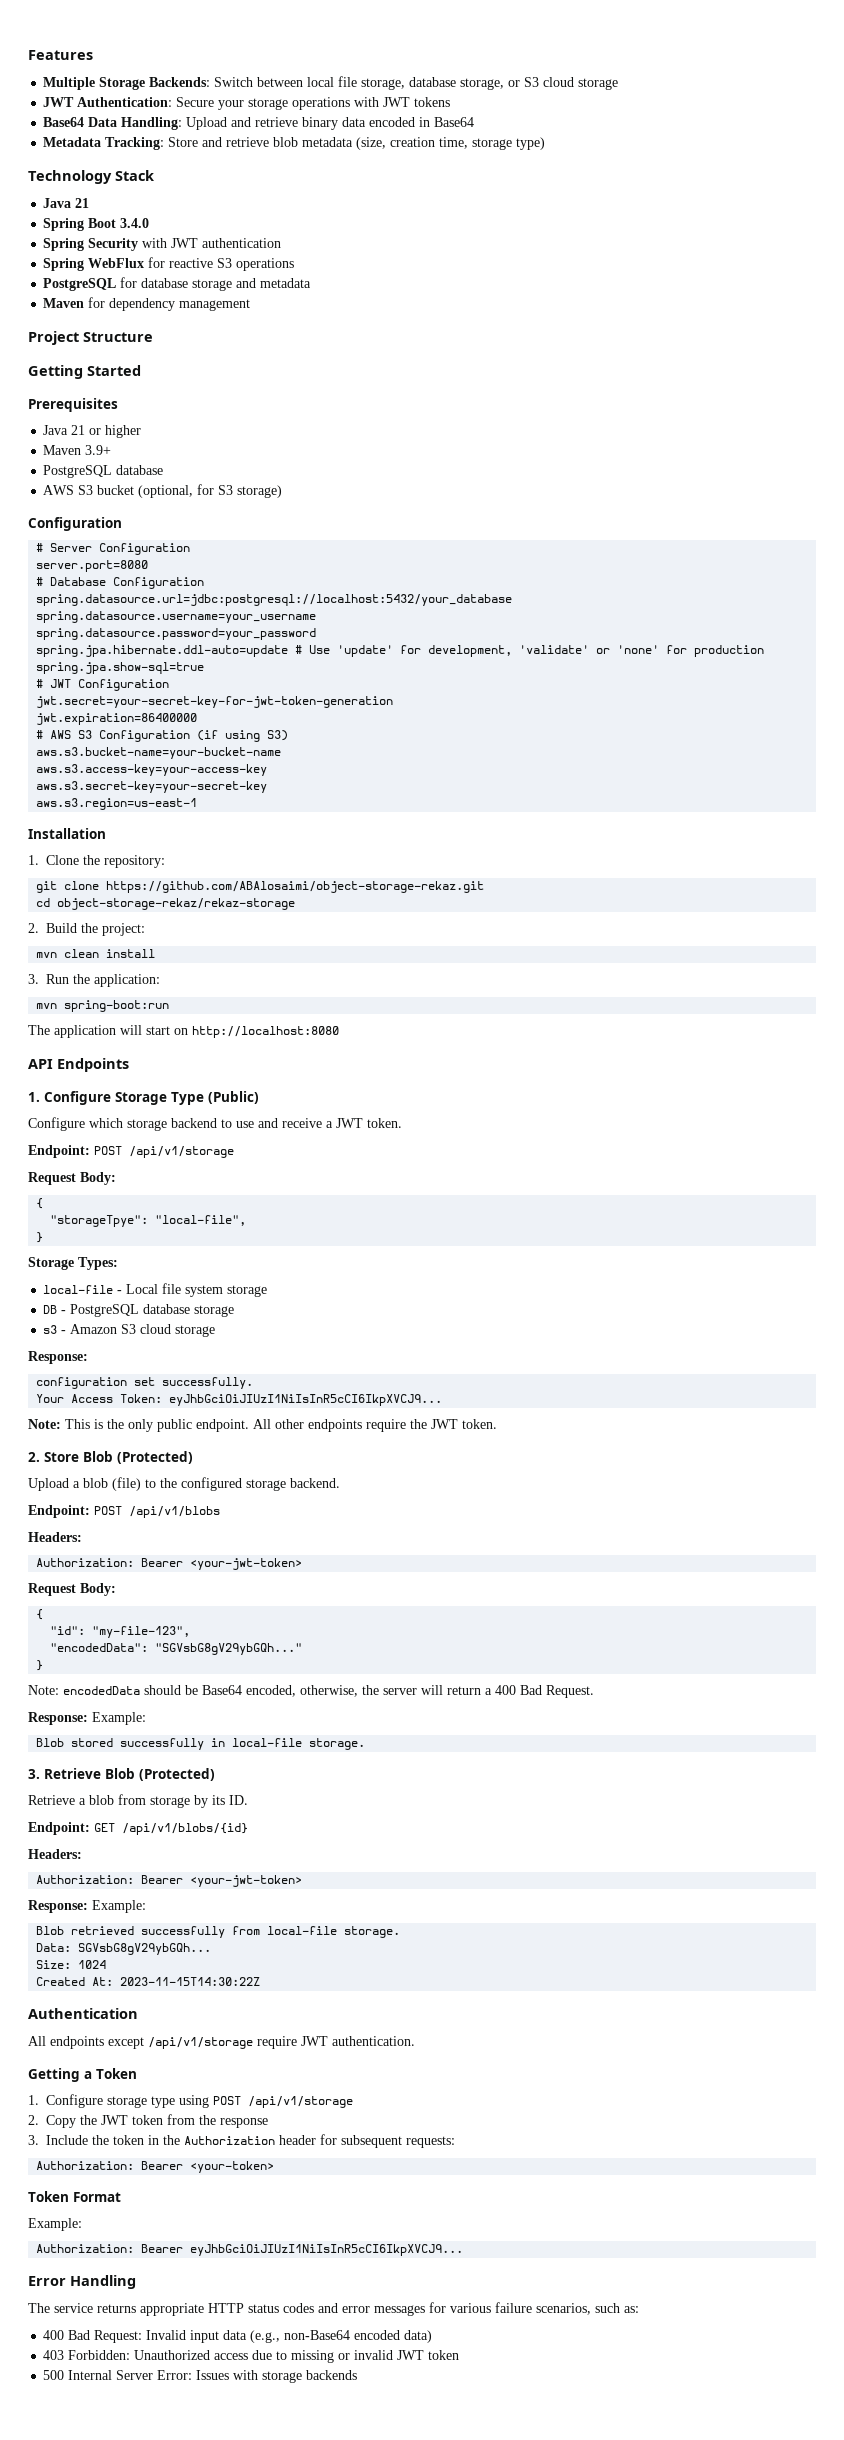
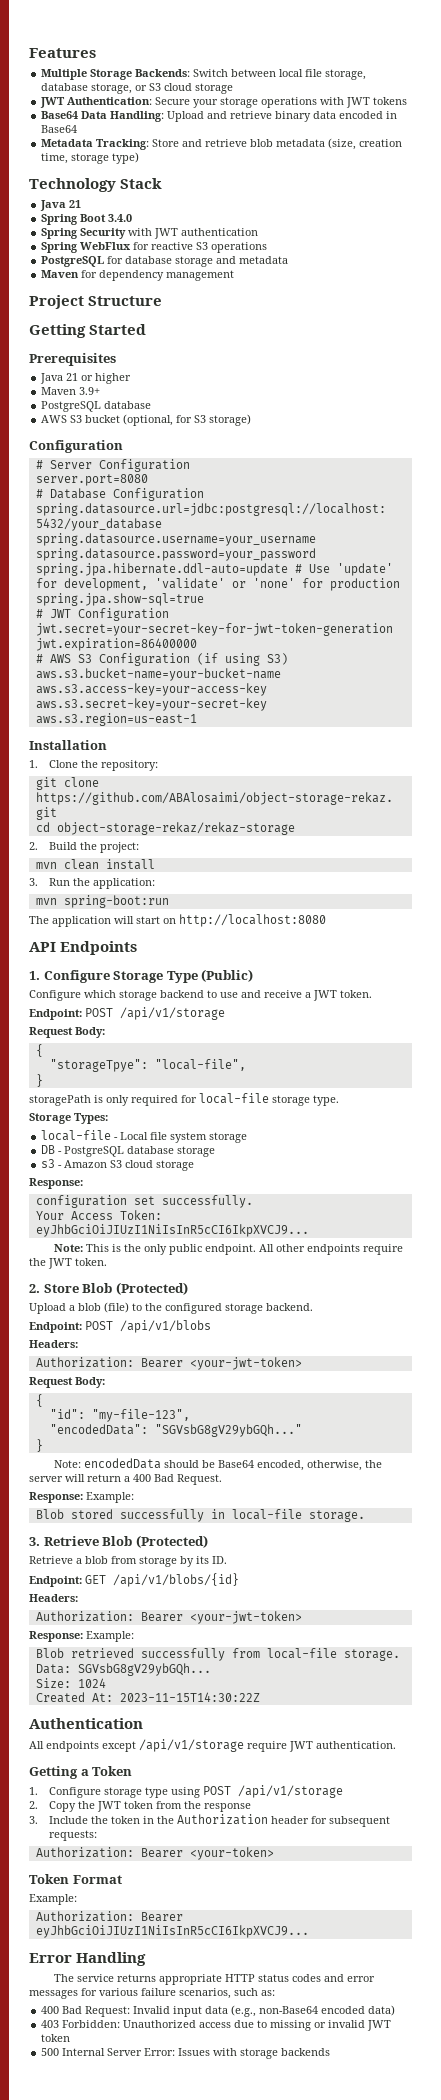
+ storagePath is only required for local-file storage type.

